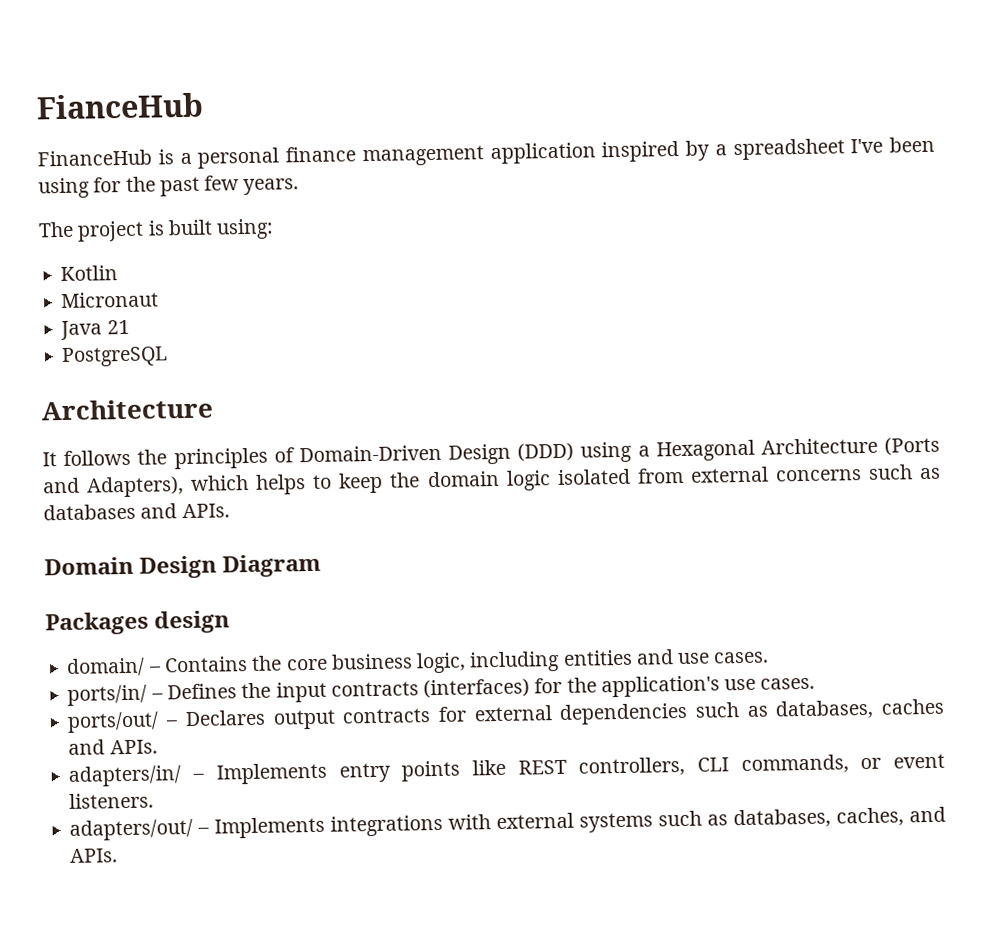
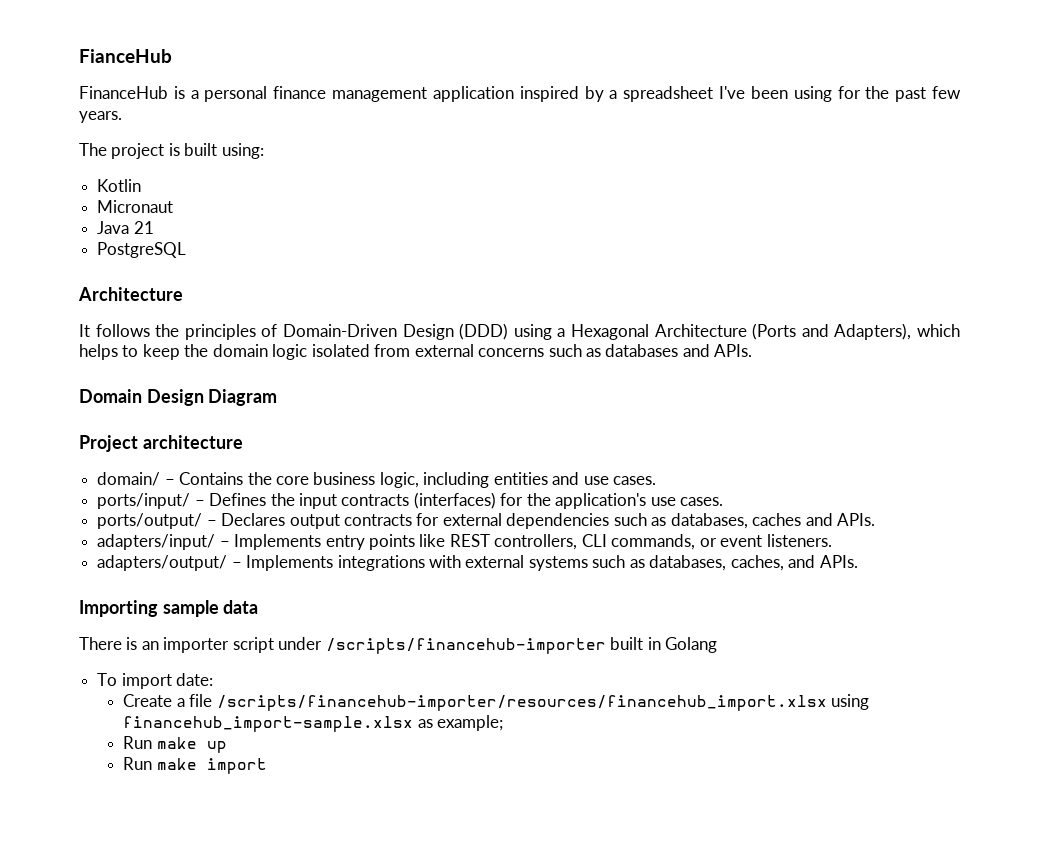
- Packages design
+ Project architecture
- ports/in/ – Defines the input contracts (interfaces) for the application's use cases.
+ ports/input/ – Defines the input contracts (interfaces) for the application's use cases.
- ports/out/ – Declares output contracts for external dependencies such as databases, caches and APIs.
+ ports/output/ – Declares output contracts for external dependencies such as databases, caches and APIs.
- adapters/in/ – Implements entry points like REST controllers, CLI commands, or event listeners.
+ adapters/input/ – Implements entry points like REST controllers, CLI commands, or event listeners.
- adapters/out/ – Implements integrations with external systems such as databases, caches, and APIs.
+ adapters/output/ – Implements integrations with external systems such as databases, caches, and APIs.
+ Importing sample data
+ There is an importer script under /scripts/financehub-importer built in Golang
+ To import date:
+ Create a file /scripts/financehub-importer/resources/financehub_import.xlsx using financehub_import-sample.xlsx as example;
+ Run make up
+ Run make import

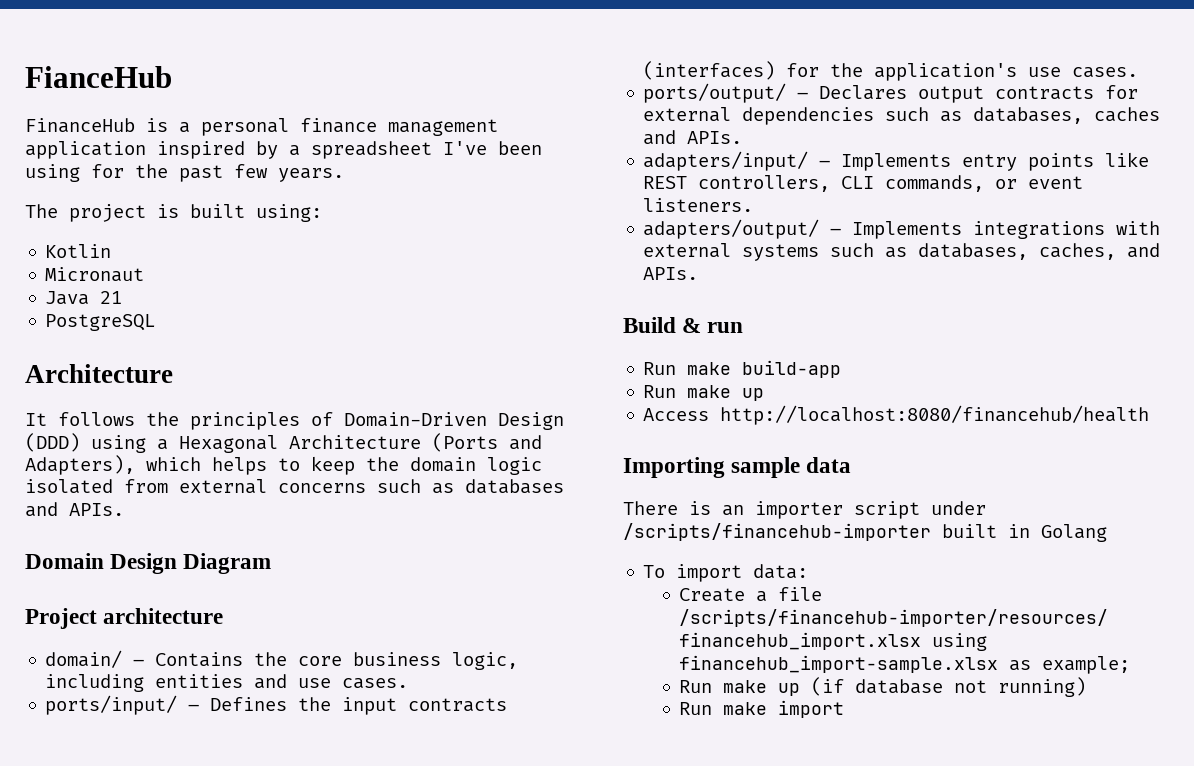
+ Build & run
+ Run make build-app
+ Run make up
+ Access http://localhost:8080/financehub/health
- To import date:
+ To import data:
- Run make up
+ Run make up (if database not running)

